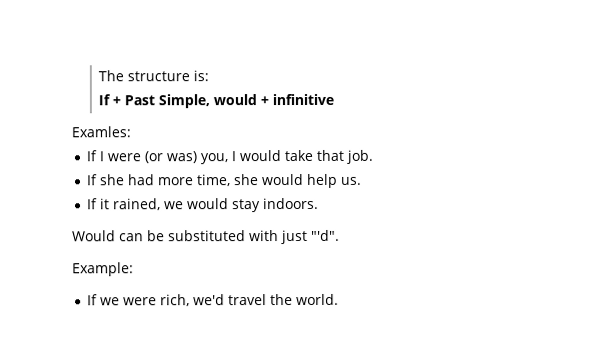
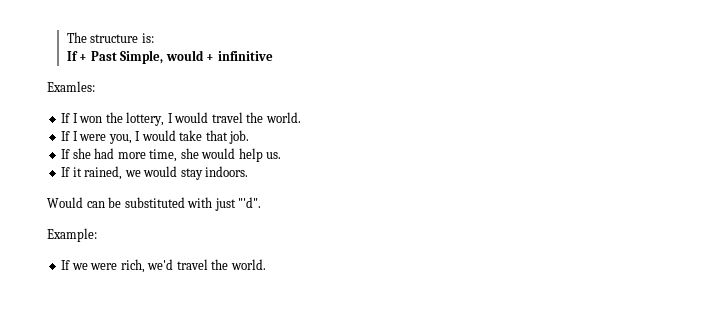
+ If I won the lottery, I would travel the world.
- If I were (or was) you, I would take that job.
+ If I were you, I would take that job.

